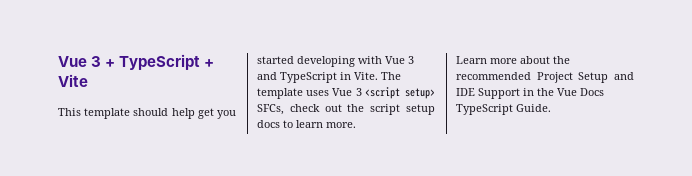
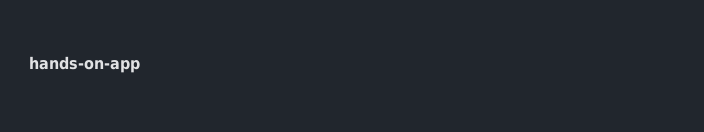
- Vue 3 + TypeScript + Vite
- This template should help get you started developing with Vue 3 and TypeScript in Vite. The template uses Vue 3 <script setup> SFCs, check out the script setup docs to learn more.
- Learn more about the recommended Project Setup and IDE Support in the Vue Docs TypeScript Guide.
+ hands-on-app

